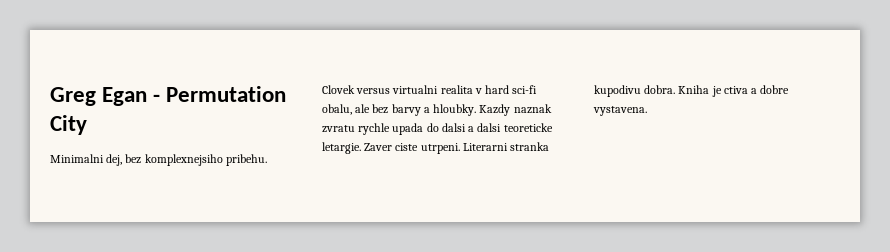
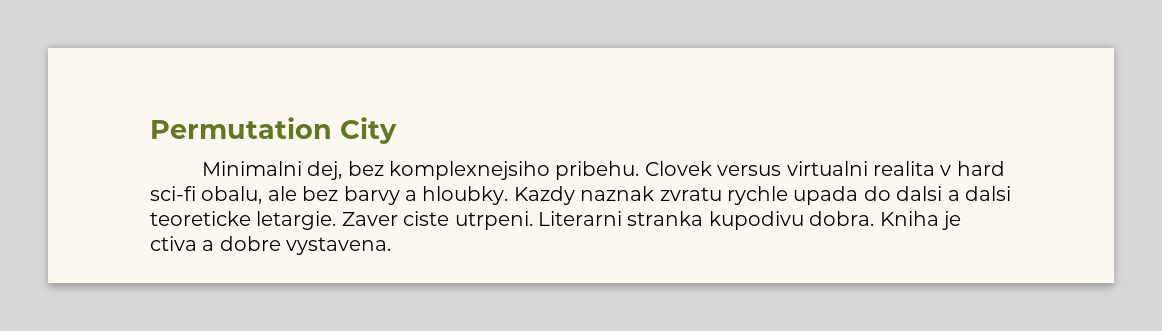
- Greg Egan - Permutation City
+ Permutation City

